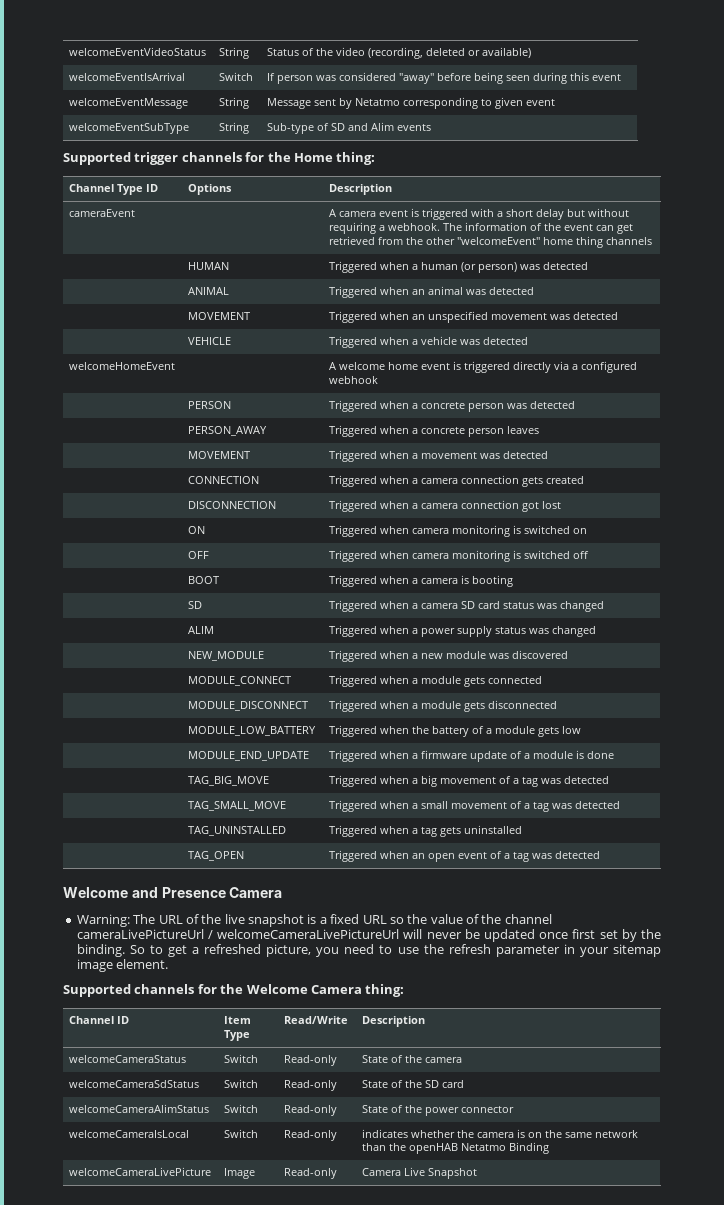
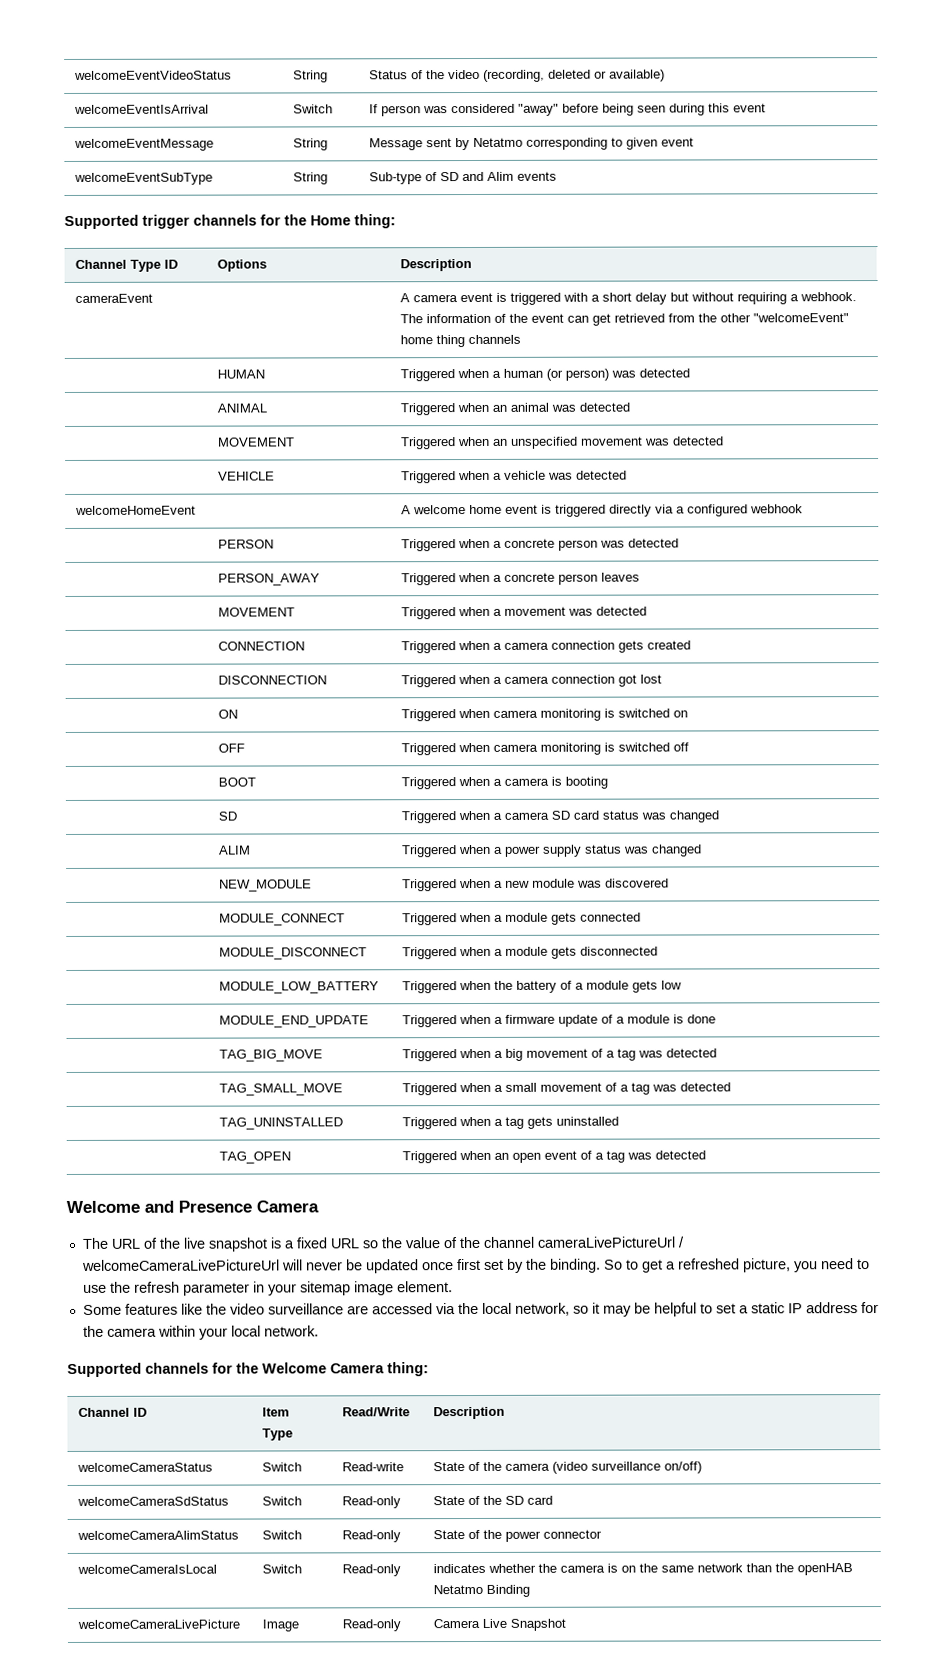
- Warning: The URL of the live snapshot is a fixed URL so the value of the channel cameraLivePictureUrl / welcomeCameraLivePictureUrl will never be updated once first set by the binding.
+ The URL of the live snapshot is a fixed URL so the value of the channel cameraLivePictureUrl / welcomeCameraLivePictureUrl will never be updated once first set by the binding.
+ Some features like the video surveillance are accessed via the local network, so it may be helpful to set a static IP address for the camera within your local network.
- welcomeCameraStatus | Switch | Read-only | State of the camera
+ welcomeCameraStatus | Switch | Read-write | State of the camera (video surveillance on/off)

